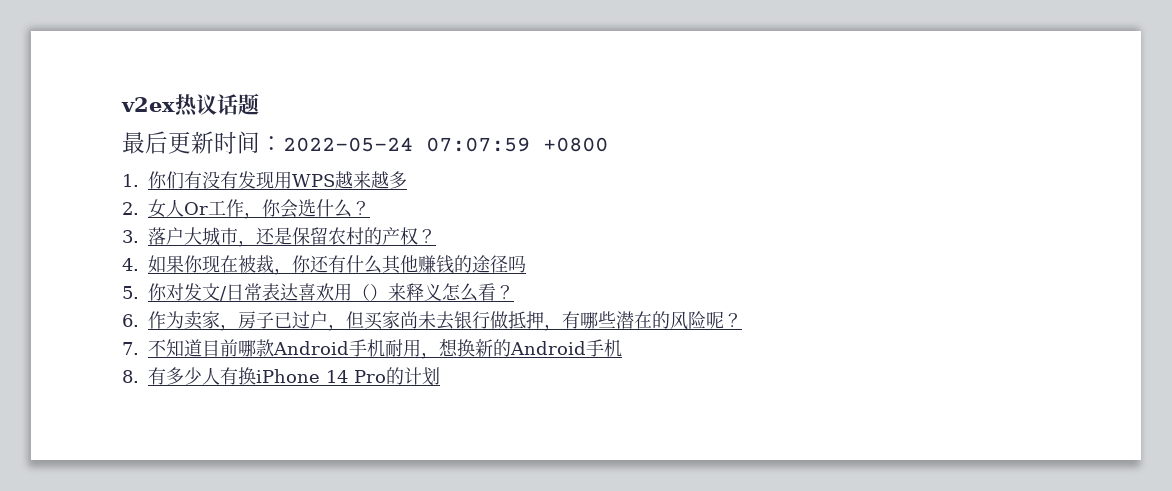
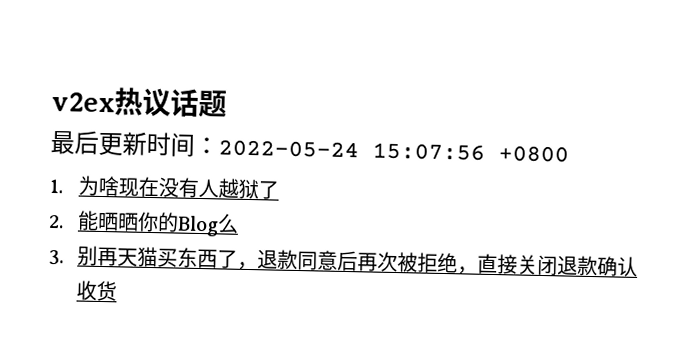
- 最后更新时间：2022-05-24 07:07:59 +0800
+ 最后更新时间：2022-05-24 15:07:56 +0800
- 1.你们有没有发现用WPS越来越多
- 2.女人Or工作，你会选什么？
+ 1.为啥现在没有人越狱了
+ 2.能晒晒你的Blog么
- 3.落户大城市，还是保留农村的产权？
- 4.如果你现在被裁，你还有什么其他赚钱的途径吗
- 5.你对发文/日常表达喜欢用（）来释义怎么看？
- 6.作为卖家，房子已过户，但买家尚未去银行做抵押，有哪些潜在的风险呢？
- 7.不知道目前哪款Android手机耐用，想换新的Android手机
- 8.有多少人有换iPhone 14 Pro的计划
+ 3.别再天猫买东西了，退款同意后再次被拒绝，直接关闭退款确认收货

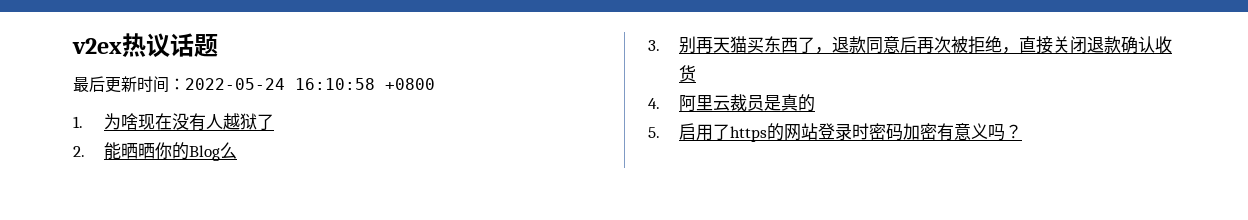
- 最后更新时间：2022-05-24 15:07:56 +0800
+ 最后更新时间：2022-05-24 16:10:58 +0800
+ 4.阿里云裁员是真的
+ 5.启用了https的网站登录时密码加密有意义吗？

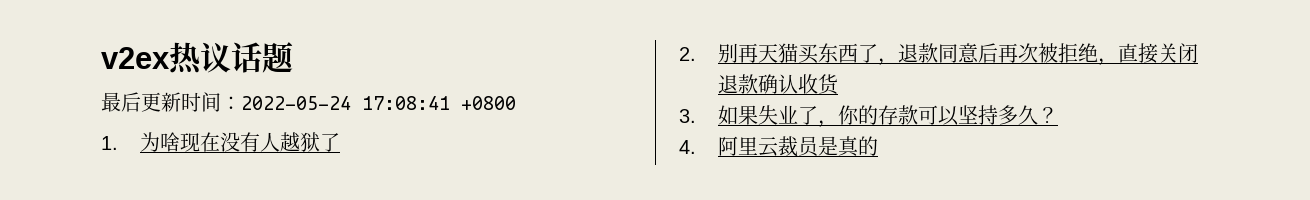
- 最后更新时间：2022-05-24 16:10:58 +0800
+ 最后更新时间：2022-05-24 17:08:41 +0800
- 2.能晒晒你的Blog么
- 3.别再天猫买东西了，退款同意后再次被拒绝，直接关闭退款确认收货
+ 2.别再天猫买东西了，退款同意后再次被拒绝，直接关闭退款确认收货
+ 3.如果失业了，你的存款可以坚持多久？
  4.阿里云裁员是真的
- 5.启用了https的网站登录时密码加密有意义吗？

